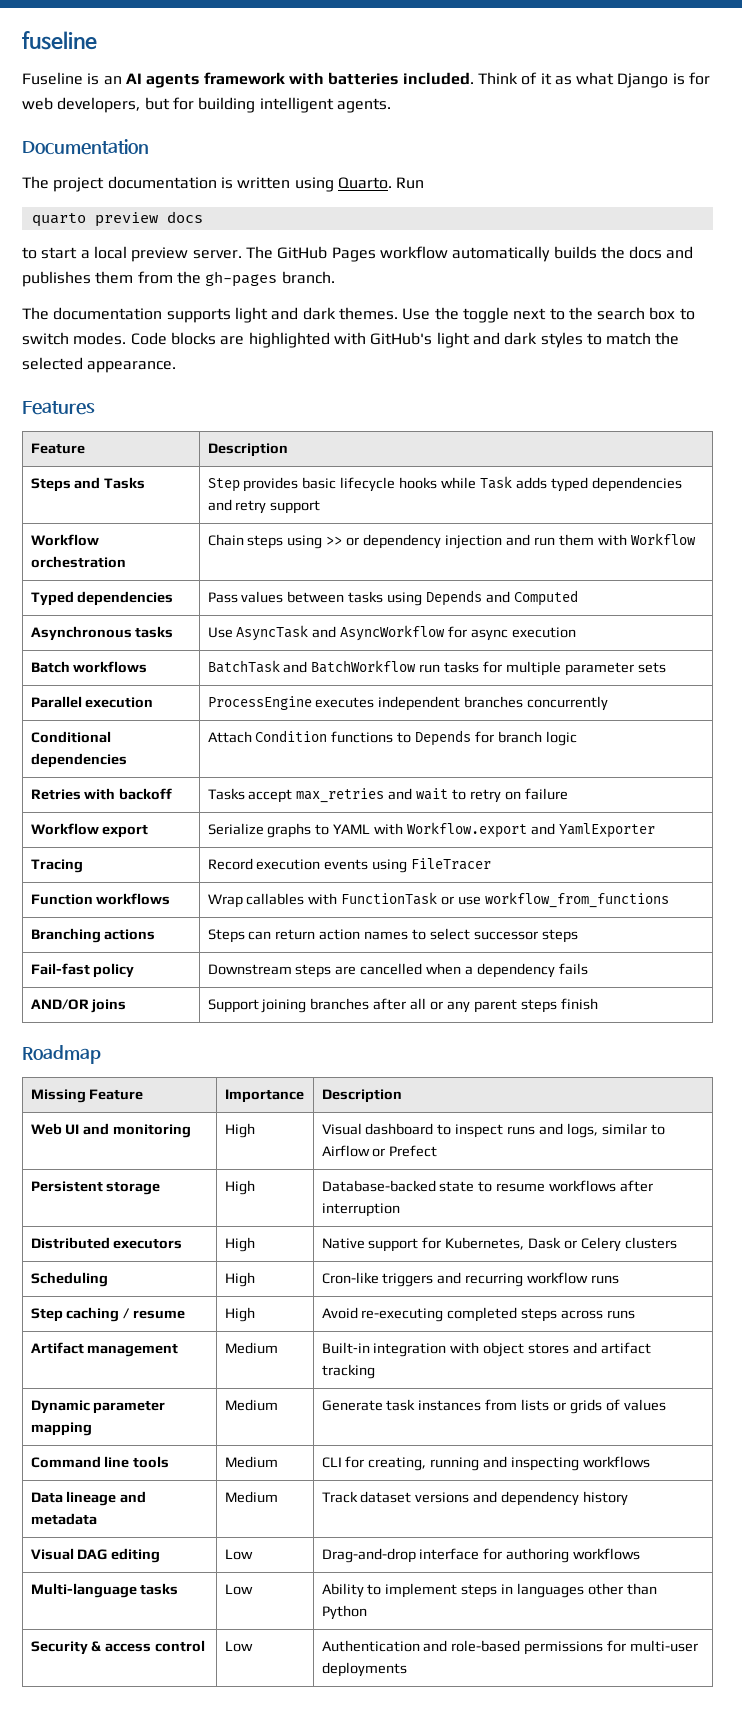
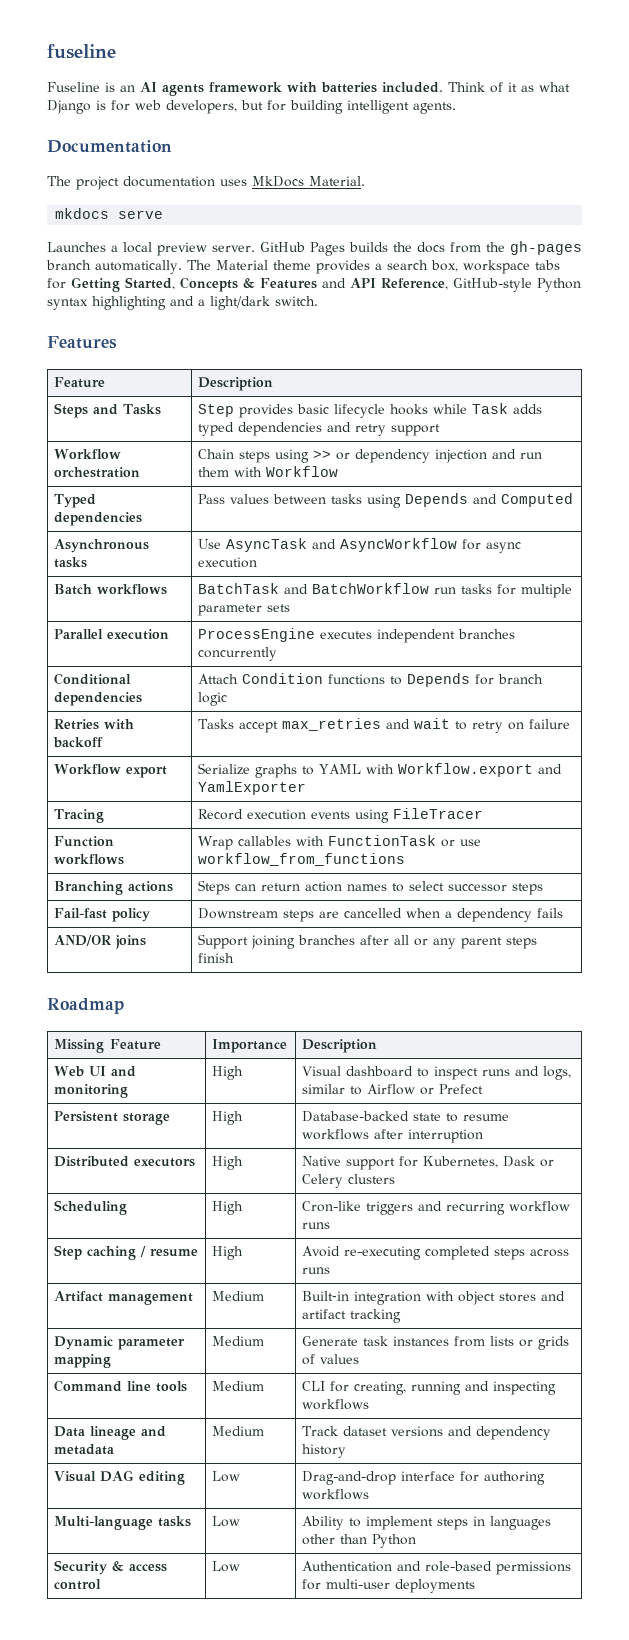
- The project documentation is written using Quarto. Run
- quarto preview docs
- to start a local preview server.
+ The project documentation uses MkDocs Material.
+ mkdocs serve
+ Launches a local preview server.
- The GitHub Pages workflow automatically builds the docs and publishes them from the gh-pages branch.
- The documentation supports light and dark themes. Use the toggle next to the search box to switch modes. Code blocks are highlighted with GitHub's light and dark styles to match the selected appearance.
+ GitHub Pages builds the docs from the gh-pages branch automatically. The Material theme provides a search box, workspace tabs for Getting Started, Concepts & Features and API Reference, GitHub-style Python syntax highlighting and a light/dark switch.

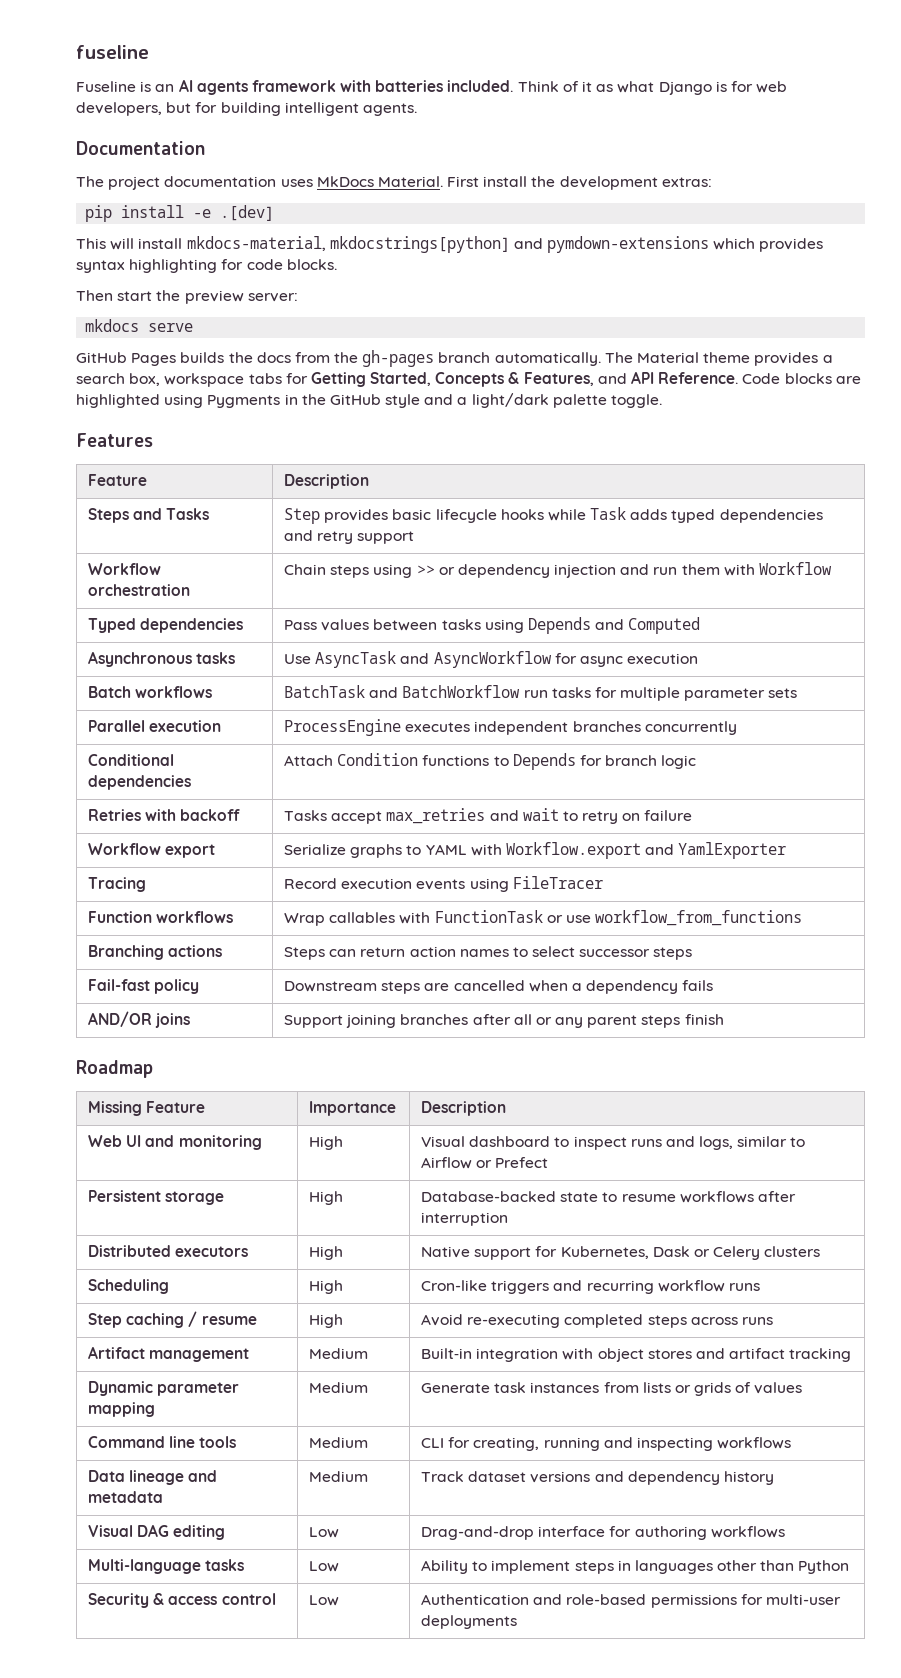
- The project documentation uses MkDocs Material.
+ The project documentation uses MkDocs Material. First install the development extras:
+ pip install -e .[dev]
+ This will install mkdocs-material, mkdocstrings[python] and pymdown-extensions which provides syntax highlighting for code blocks.
+ Then start the preview server:
  mkdocs serve
- Launches a local preview server. GitHub Pages builds the docs from the gh-pages branch automatically.
+ GitHub Pages builds the docs from the gh-pages branch automatically.
- The Material theme provides a search box, workspace tabs for Getting Started, Concepts & Features and API Reference, GitHub-style Python syntax highlighting and a light/dark switch.
+ The Material theme provides a search box, workspace tabs for Getting Started, Concepts & Features, and API Reference. Code blocks are highlighted using Pygments in the GitHub style and a light/dark palette toggle.

